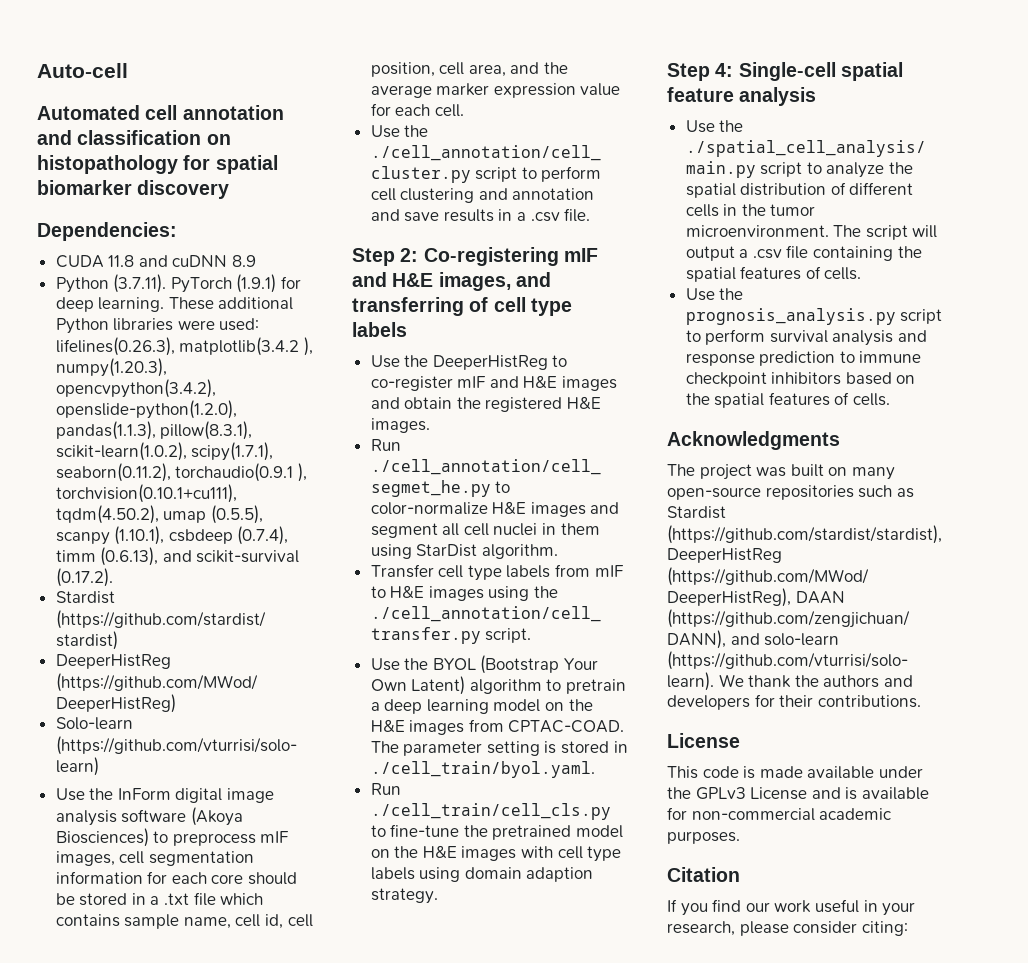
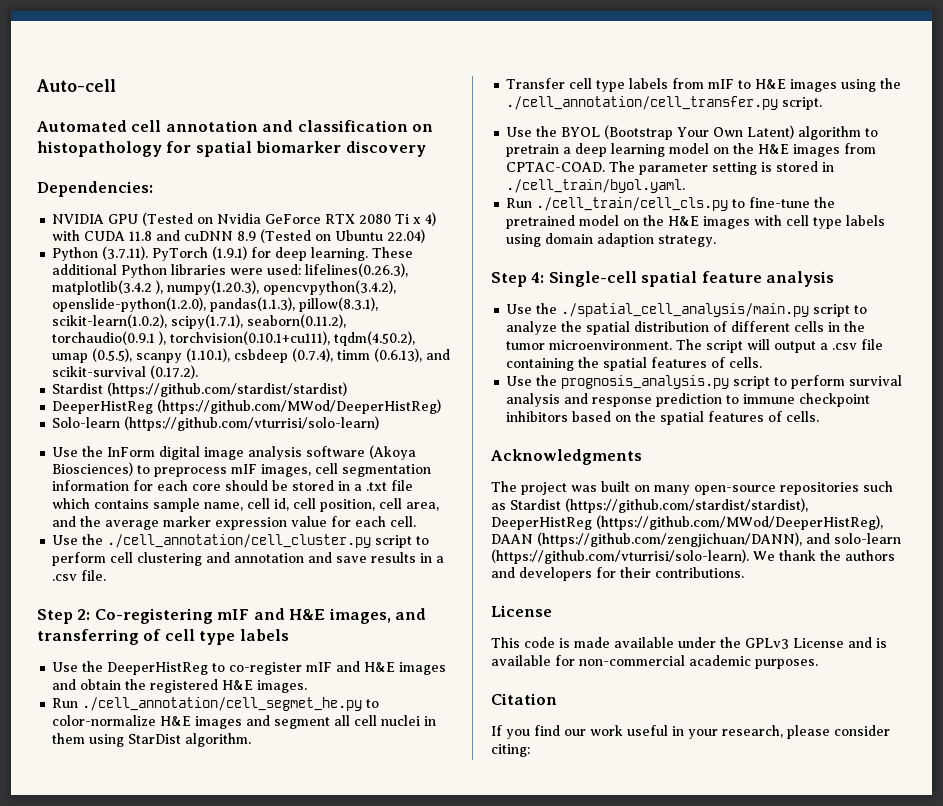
- CUDA 11.8 and cuDNN 8.9
+ NVIDIA GPU (Tested on Nvidia GeForce RTX 2080 Ti x 4) with CUDA 11.8 and cuDNN 8.9 (Tested on Ubuntu 22.04)

